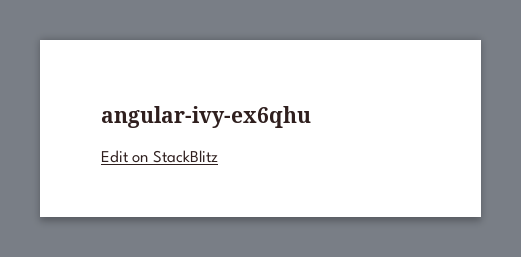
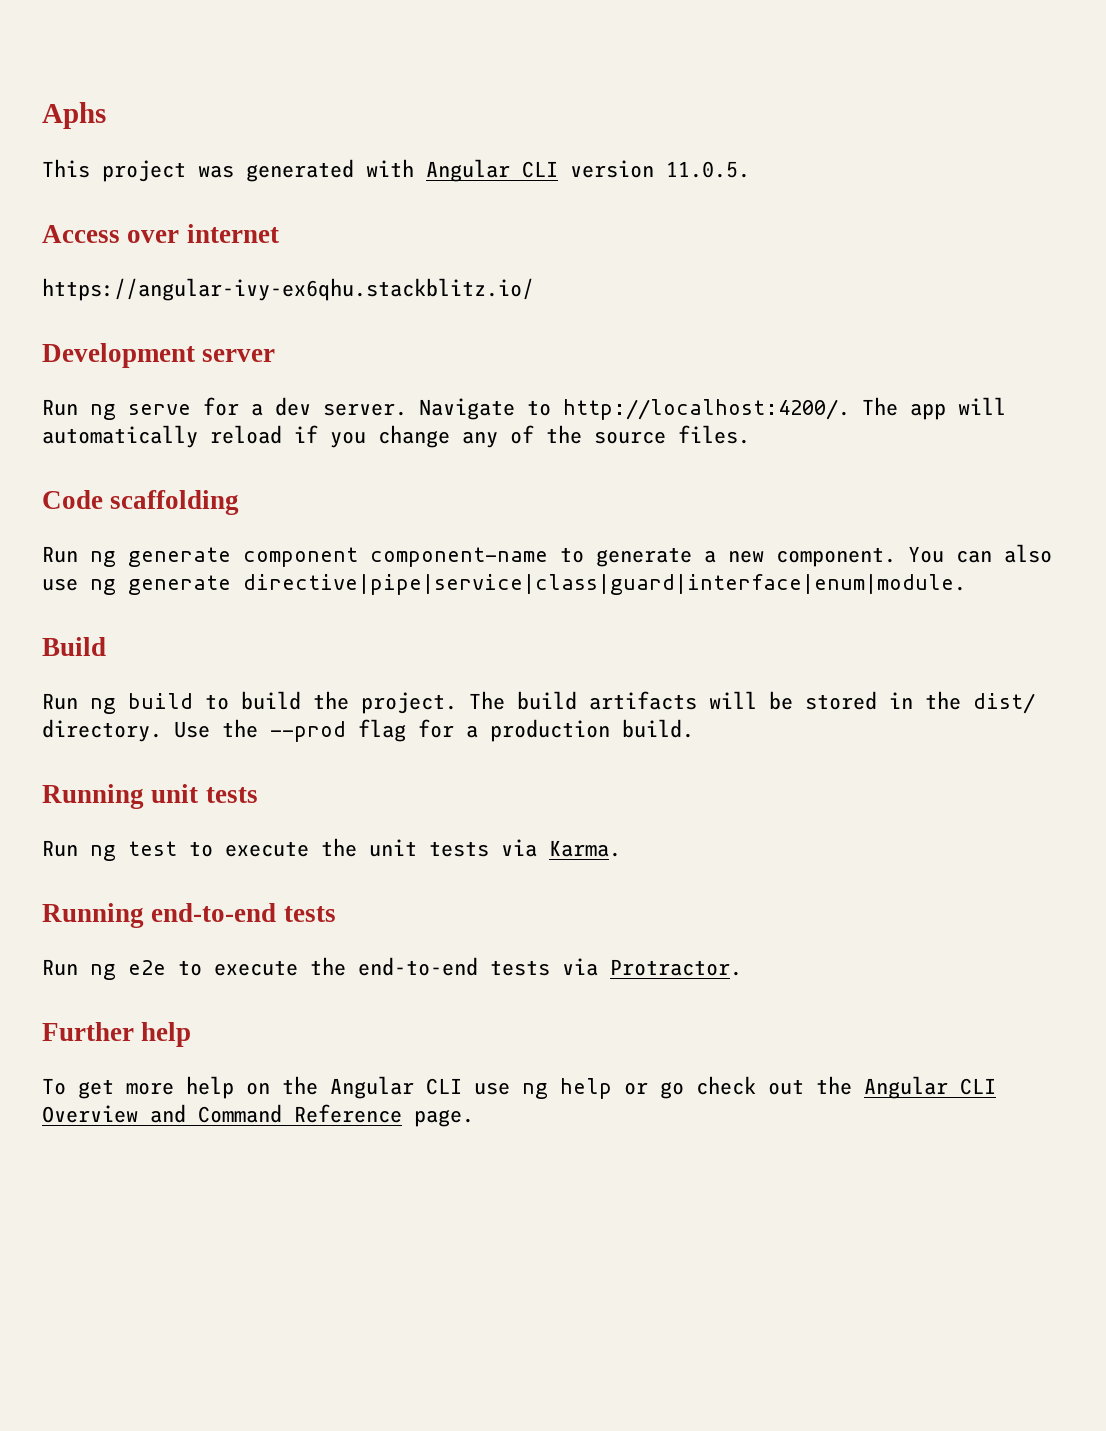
- angular-ivy-ex6qhu
- Edit on StackBlitz
+ Aphs
+ This project was generated with Angular CLI version 11.0.5.
+ Access over internet
+ https://angular-ivy-ex6qhu.stackblitz.io/
+ Development server
+ Run ng serve for a dev server. Navigate to http://localhost:4200/. The app will automatically reload if you change any of the source files.
+ Code scaffolding
+ Run ng generate component component-name to generate a new component. You can also use ng generate directive|pipe|service|class|guard|interface|enum|module.
+ Build
+ Run ng build to build the project. The build artifacts will be stored in the dist/ directory. Use the --prod flag for a production build.
+ Running unit tests
+ Run ng test to execute the unit tests via Karma.
+ Running end-to-end tests
+ Run ng e2e to execute the end-to-end tests via Protractor.
+ Further help
+ To get more help on the Angular CLI use ng help or go check out the Angular CLI Overview and Command Reference page.

